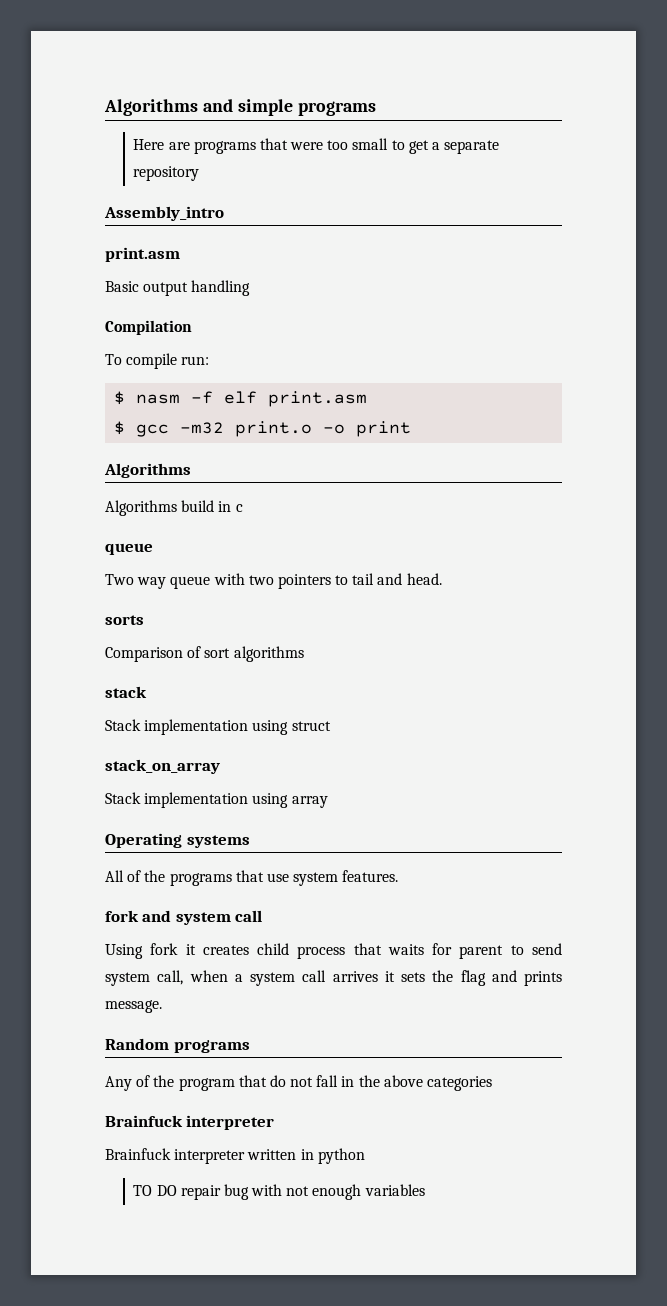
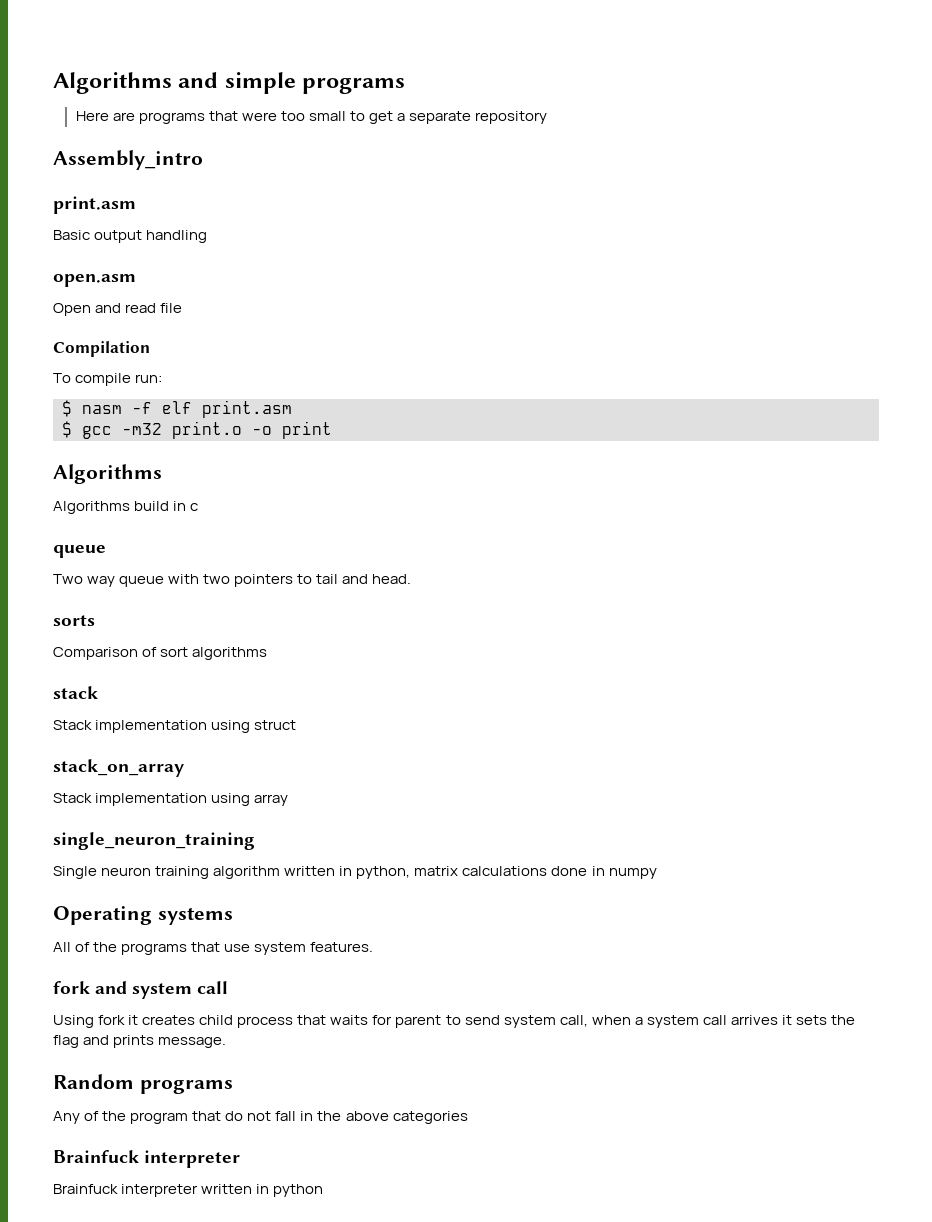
+ open.asm
+ Open and read file
+ single_neuron_training
+ Single neuron training algorithm written in python, matrix calculations done in numpy
- TO DO repair bug with not enough variables

